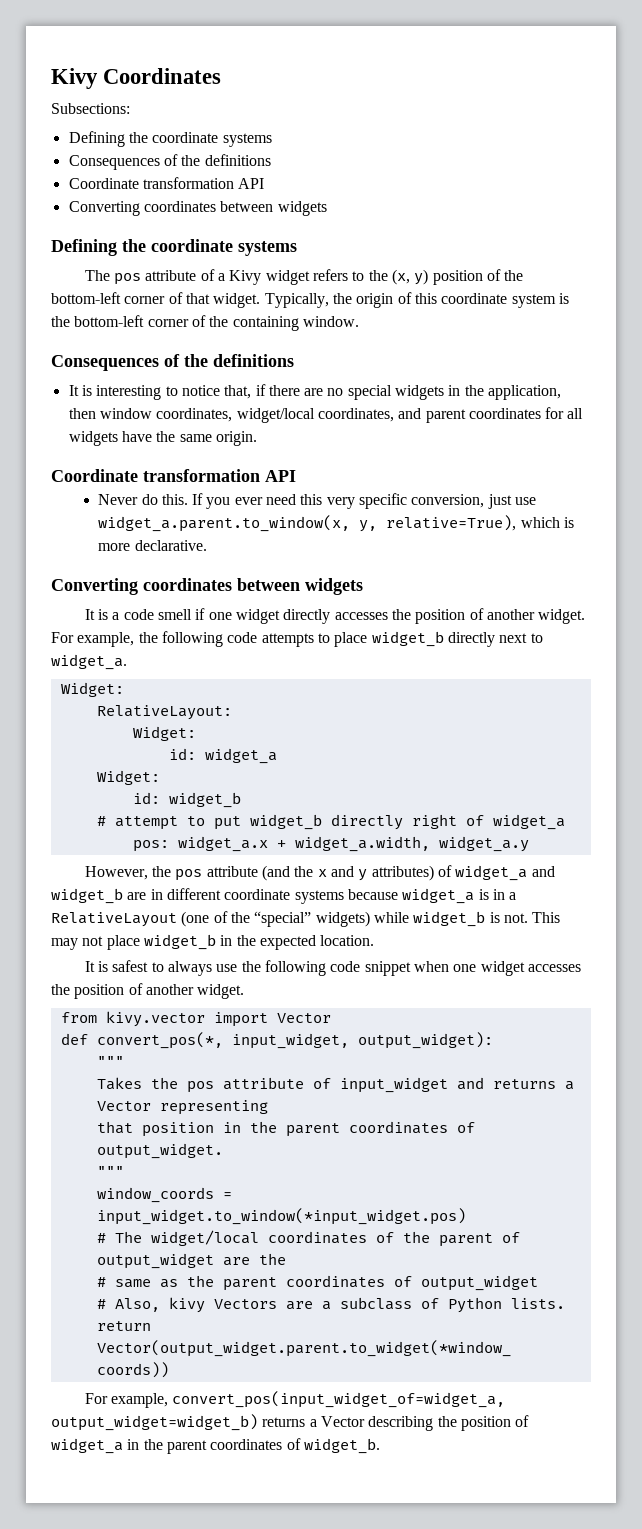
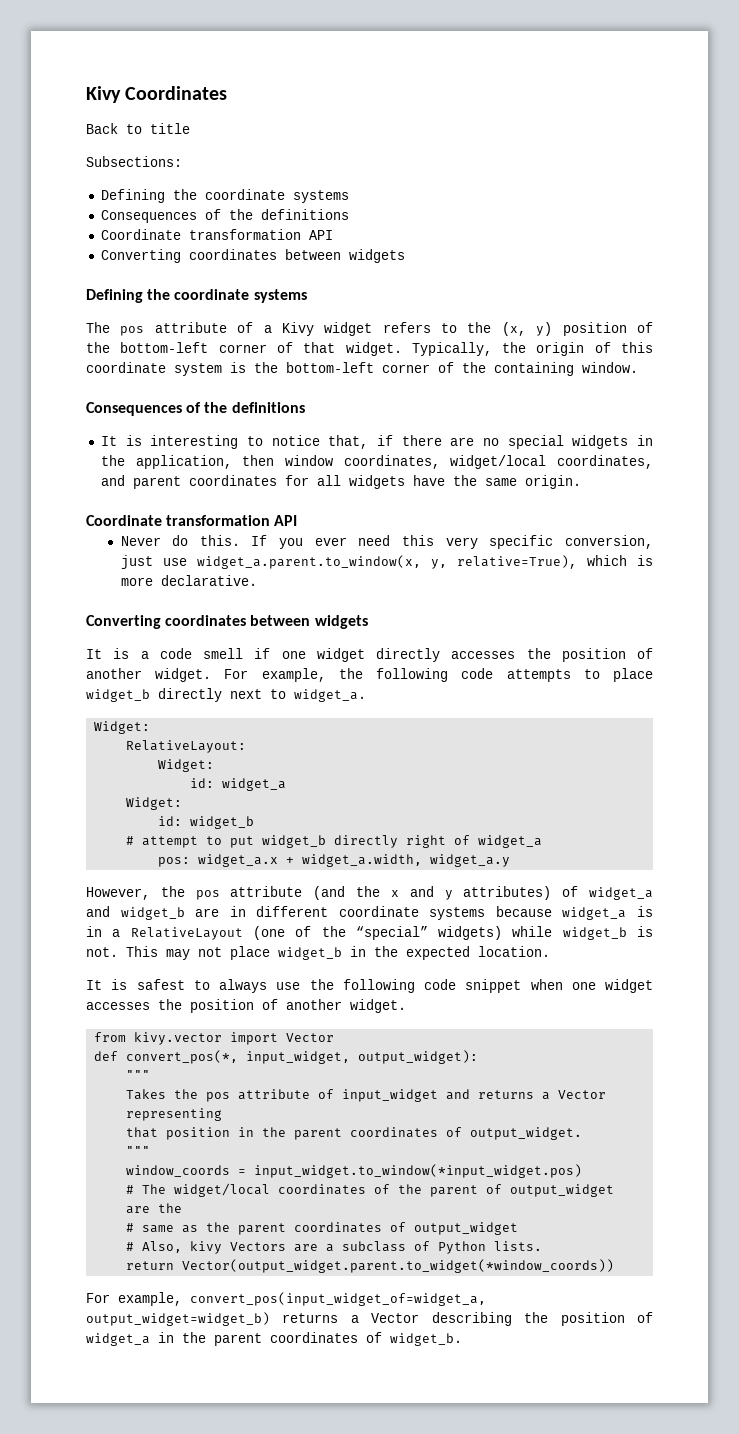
+ Back to title

